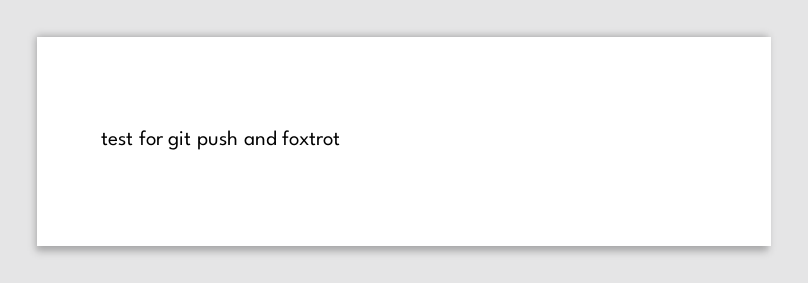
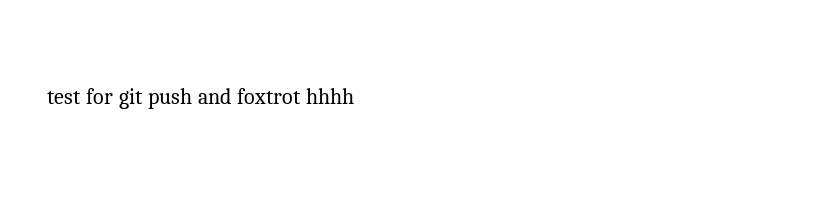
- test for git push and foxtrot
+ test for git push and foxtrot hhhh

